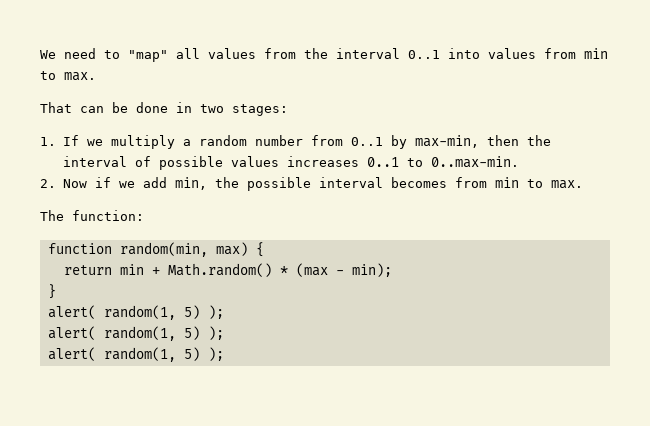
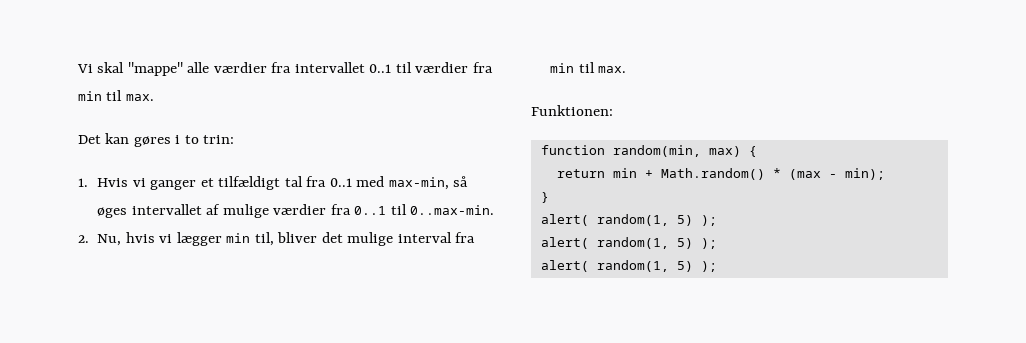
- We need to "map" all values from the interval 0..1 into values from min to max.
- That can be done in two stages:
- 1. If we multiply a random number from 0..1 by max-min, then the interval of possible values increases 0..1 to 0..max-min.
- 2. Now if we add min, the possible interval becomes from min to max.
- The function:
+ Vi skal "mappe" alle værdier fra intervallet 0..1 til værdier fra min til max.
+ Det kan gøres i to trin:
+ 1. Hvis vi ganger et tilfældigt tal fra 0..1 med max-min, så øges intervallet af mulige værdier fra 0..1 til 0..max-min.
+ 2. Nu, hvis vi lægger min til, bliver det mulige interval fra min til max.
+ Funktionen:

